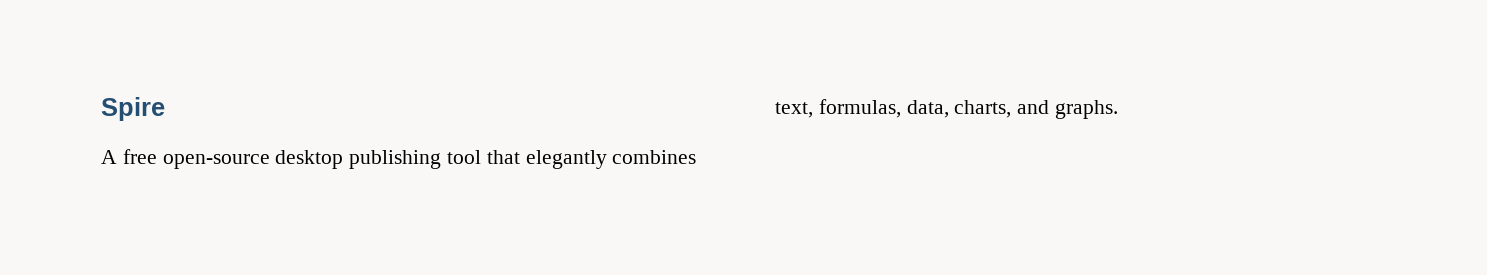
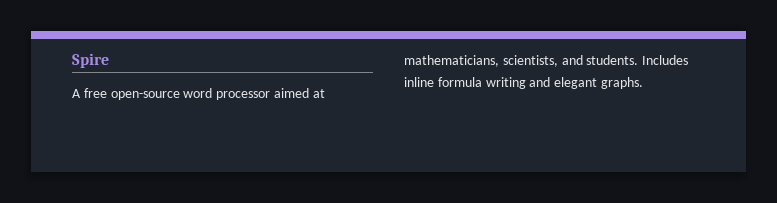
- A free open-source desktop publishing tool that elegantly combines text, formulas, data, charts, and graphs.
+ A free open-source word processor aimed at mathematicians, scientists, and students. Includes inline formula writing and elegant graphs.

